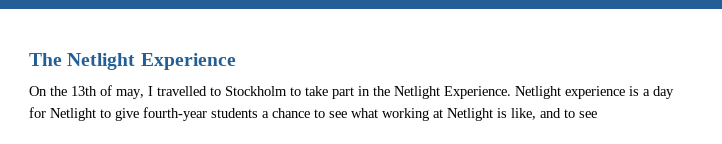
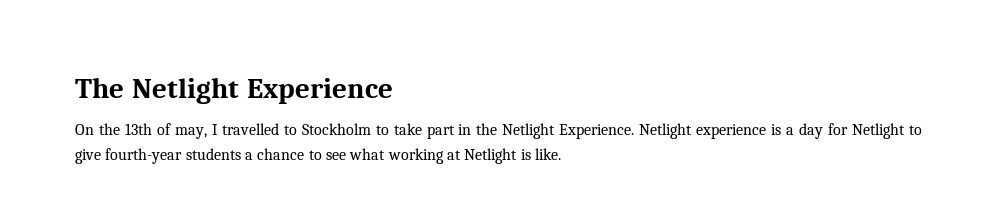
- Netlight experience is a day for Netlight to give fourth-year students a chance to see what working at Netlight is like, and to see
+ Netlight experience is a day for Netlight to give fourth-year students a chance to see what working at Netlight is like.

